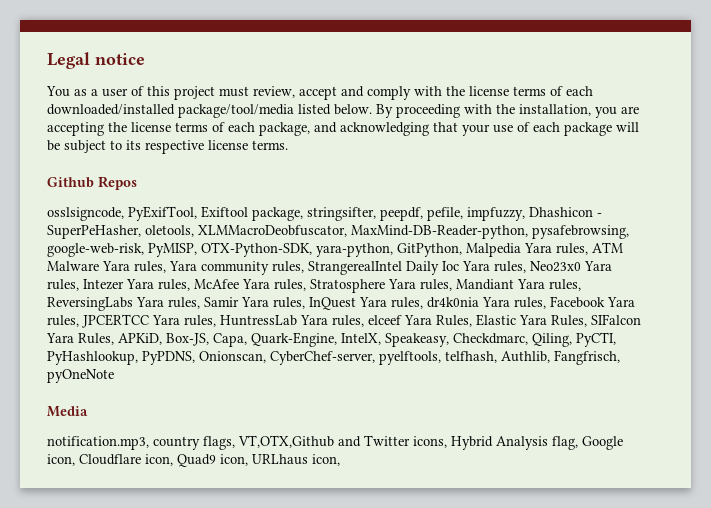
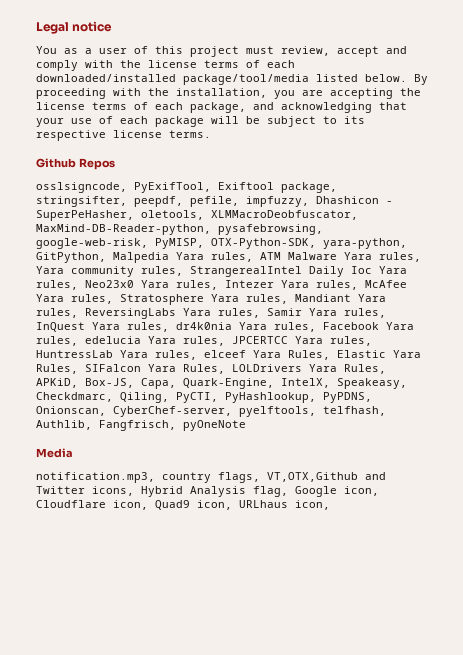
- osslsigncode, PyExifTool, Exiftool package, stringsifter, peepdf, pefile, impfuzzy, Dhashicon - SuperPeHasher, oletools, XLMMacroDeobfuscator, MaxMind-DB-Reader-python, pysafebrowsing, google-web-risk, PyMISP, OTX-Python-SDK, yara-python, GitPython, Malpedia Yara rules, ATM Malware Yara rules, Yara community rules, StrangerealIntel Daily Ioc Yara rules, Neo23x0 Yara rules, Intezer Yara rules, McAfee Yara rules, Stratosphere Yara rules, Mandiant Yara rules, ReversingLabs Yara rules, Samir Yara rules, InQuest Yara rules, dr4k0nia Yara rules, Facebook Yara rules, JPCERTCC Yara rules, HuntressLab Yara rules, elceef Yara Rules, Elastic Yara Rules, SIFalcon Yara Rules, APKiD, Box-JS, Capa, Quark-Engine, IntelX, Speakeasy, Checkdmarc, Qiling, PyCTI, PyHashlookup, PyPDNS, Onionscan, CyberChef-server, pyelftools, telfhash, Authlib, Fangfrisch, pyOneNote
+ osslsigncode, PyExifTool, Exiftool package, stringsifter, peepdf, pefile, impfuzzy, Dhashicon - SuperPeHasher, oletools, XLMMacroDeobfuscator, MaxMind-DB-Reader-python, pysafebrowsing, google-web-risk, PyMISP, OTX-Python-SDK, yara-python, GitPython, Malpedia Yara rules, ATM Malware Yara rules, Yara community rules, StrangerealIntel Daily Ioc Yara rules, Neo23x0 Yara rules, Intezer Yara rules, McAfee Yara rules, Stratosphere Yara rules, Mandiant Yara rules, ReversingLabs Yara rules, Samir Yara rules, InQuest Yara rules, dr4k0nia Yara rules, Facebook Yara rules, edelucia Yara rules, JPCERTCC Yara rules, HuntressLab Yara rules, elceef Yara Rules, Elastic Yara Rules, SIFalcon Yara Rules, LOLDrivers Yara Rules, APKiD, Box-JS, Capa, Quark-Engine, IntelX, Speakeasy, Checkdmarc, Qiling, PyCTI, PyHashlookup, PyPDNS, Onionscan, CyberChef-server, pyelftools, telfhash, Authlib, Fangfrisch, pyOneNote

